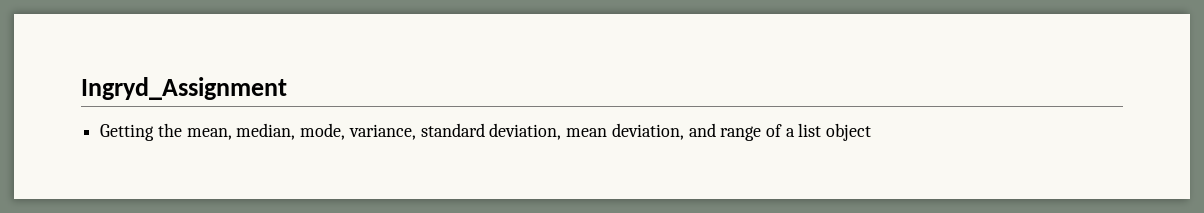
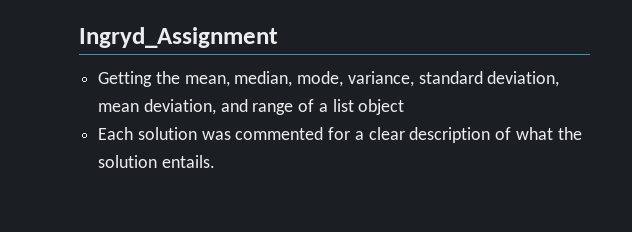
+ Each solution was commented for a clear description of what the solution entails.

